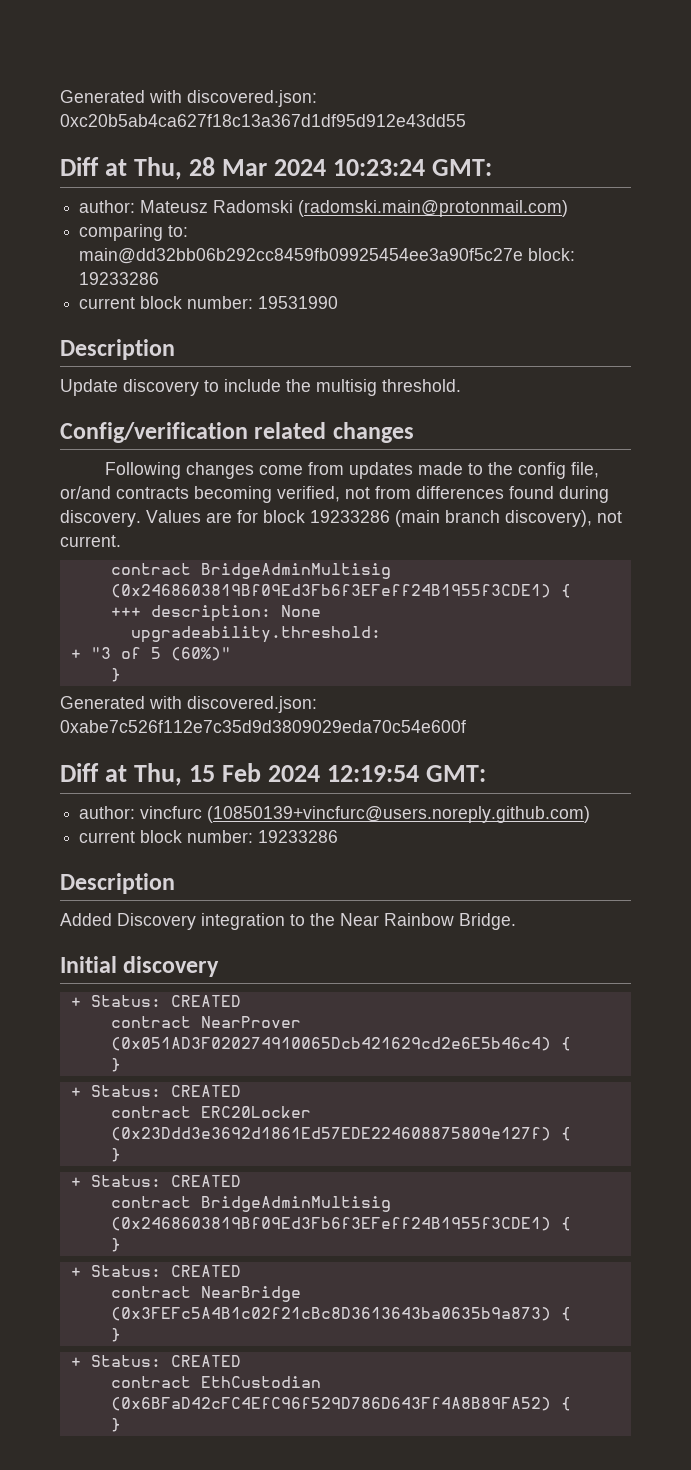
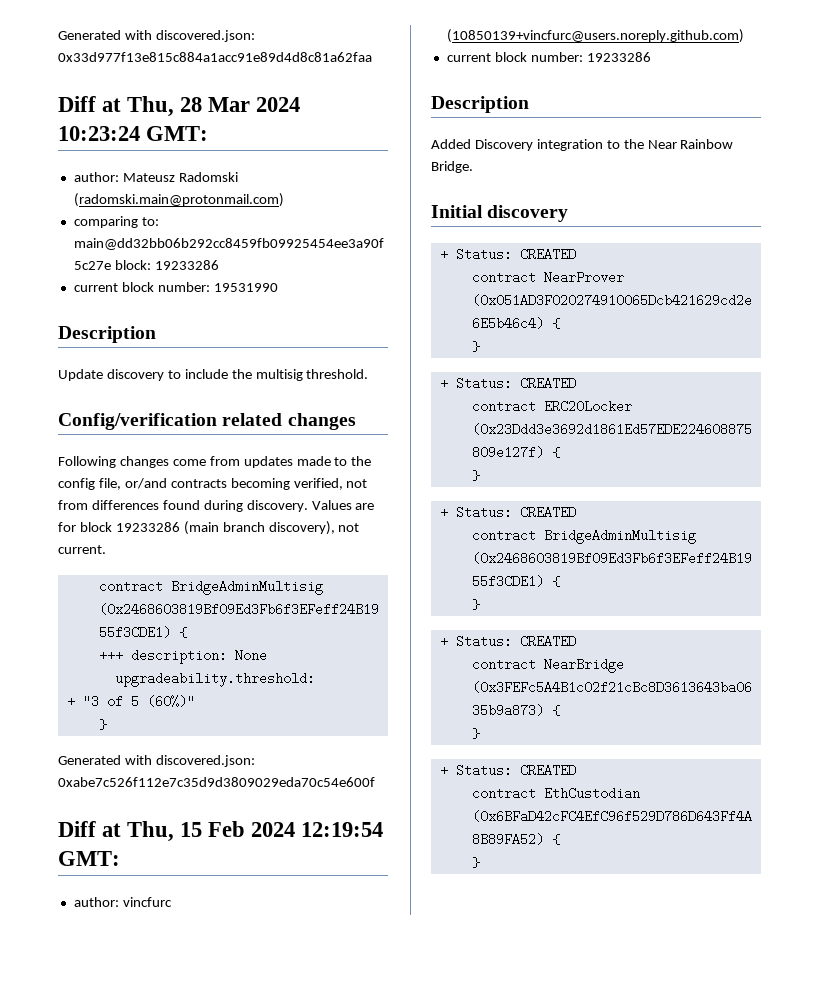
- Generated with discovered.json: 0xc20b5ab4ca627f18c13a367d1df95d912e43dd55
+ Generated with discovered.json: 0x33d977f13e815c884a1acc91e89d4d8c81a62faa

